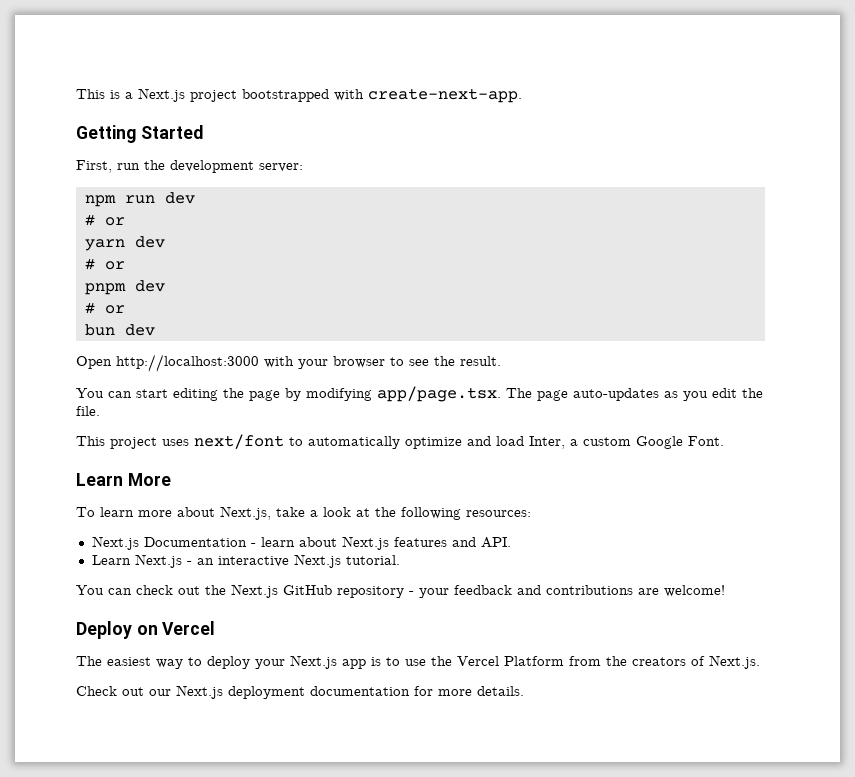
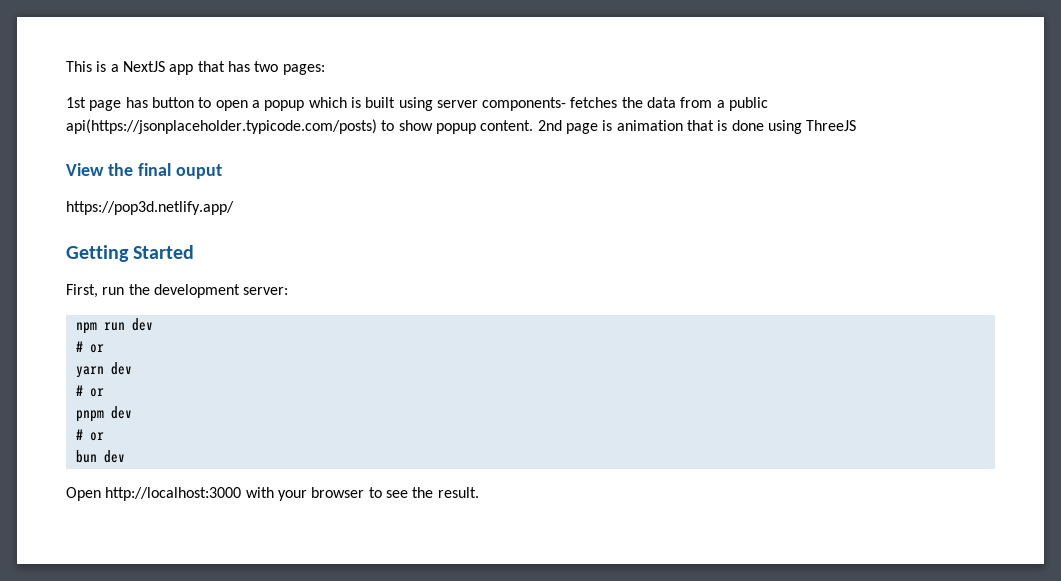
- This is a Next.js project bootstrapped with create-next-app.
+ This is a NextJS app that has two pages:
+ 1st page has button to open a popup which is built using server components- fetches the data from a public api(https://jsonplaceholder.typicode.com/posts) to show popup content. 2nd page is animation that is done using ThreeJS
+ View the final ouput
+ https://pop3d.netlify.app/
- You can start editing the page by modifying app/page.tsx. The page auto-updates as you edit the file.
- This project uses next/font to automatically optimize and load Inter, a custom Google Font.
- Learn More
- To learn more about Next.js, take a look at the following resources:
- Next.js Documentation - learn about Next.js features and API.
- Learn Next.js - an interactive Next.js tutorial.
- You can check out the Next.js GitHub repository - your feedback and contributions are welcome!
- Deploy on Vercel
- The easiest way to deploy your Next.js app is to use the Vercel Platform from the creators of Next.js.
- Check out our Next.js deployment documentation for more details.

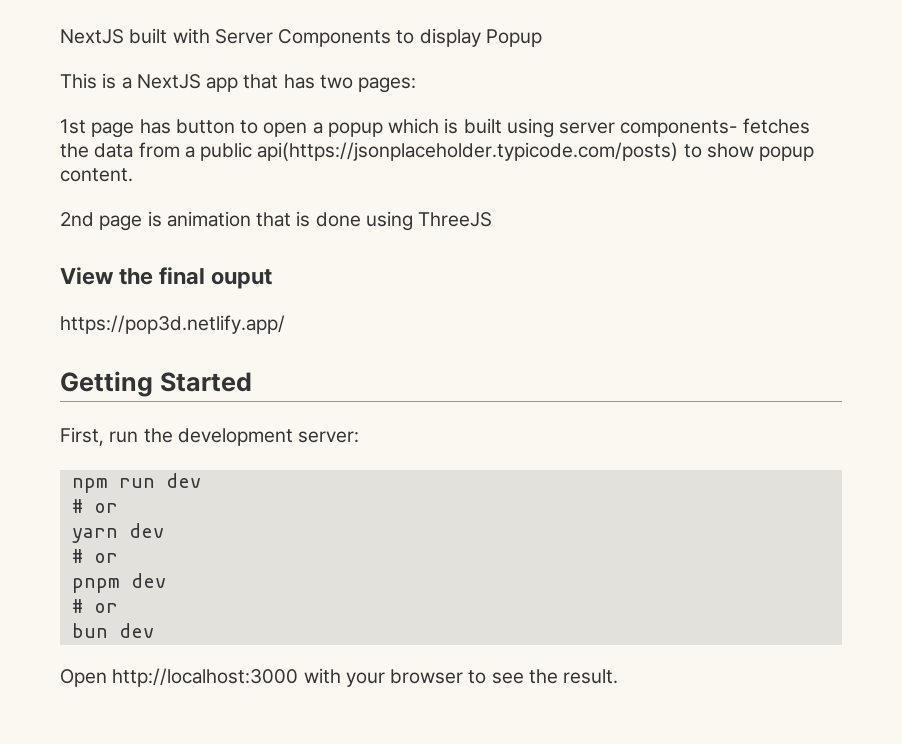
+ NextJS built with Server Components to display Popup
- 1st page has button to open a popup which is built using server components- fetches the data from a public api(https://jsonplaceholder.typicode.com/posts) to show popup content. 2nd page is animation that is done using ThreeJS
+ 1st page has button to open a popup which is built using server components- fetches the data from a public api(https://jsonplaceholder.typicode.com/posts) to show popup content.
+ 2nd page is animation that is done using ThreeJS

